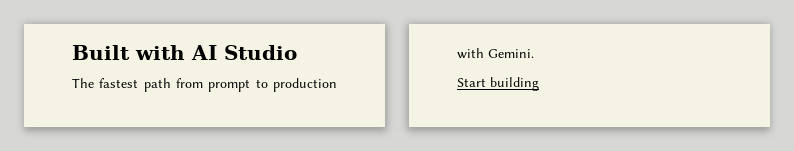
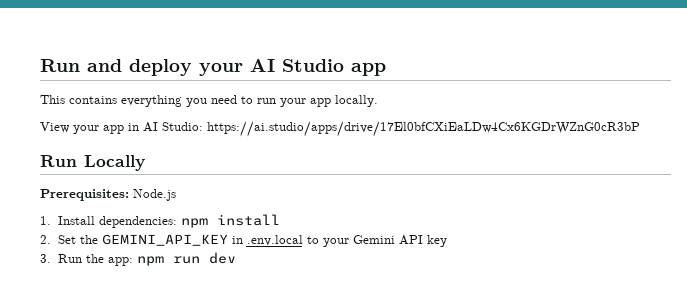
- Built with AI Studio
- The fastest path from prompt to production with Gemini.
- Start building
+ Run and deploy your AI Studio app
+ This contains everything you need to run your app locally.
+ View your app in AI Studio: https://ai.studio/apps/drive/17El0bfCXiEaLDw4Cx6KGDrWZnG0cR3bP
+ Run Locally
+ Prerequisites: Node.js
+ 1. Install dependencies: npm install
+ 2. Set the GEMINI_API_KEY in .env.local to your Gemini API key
+ 3. Run the app: npm run dev

